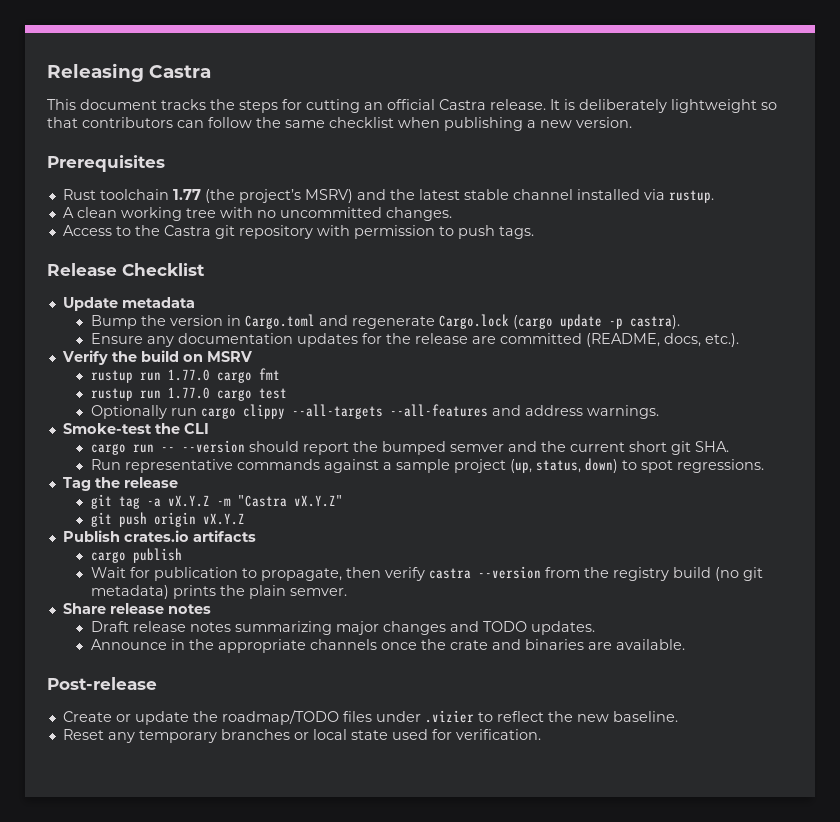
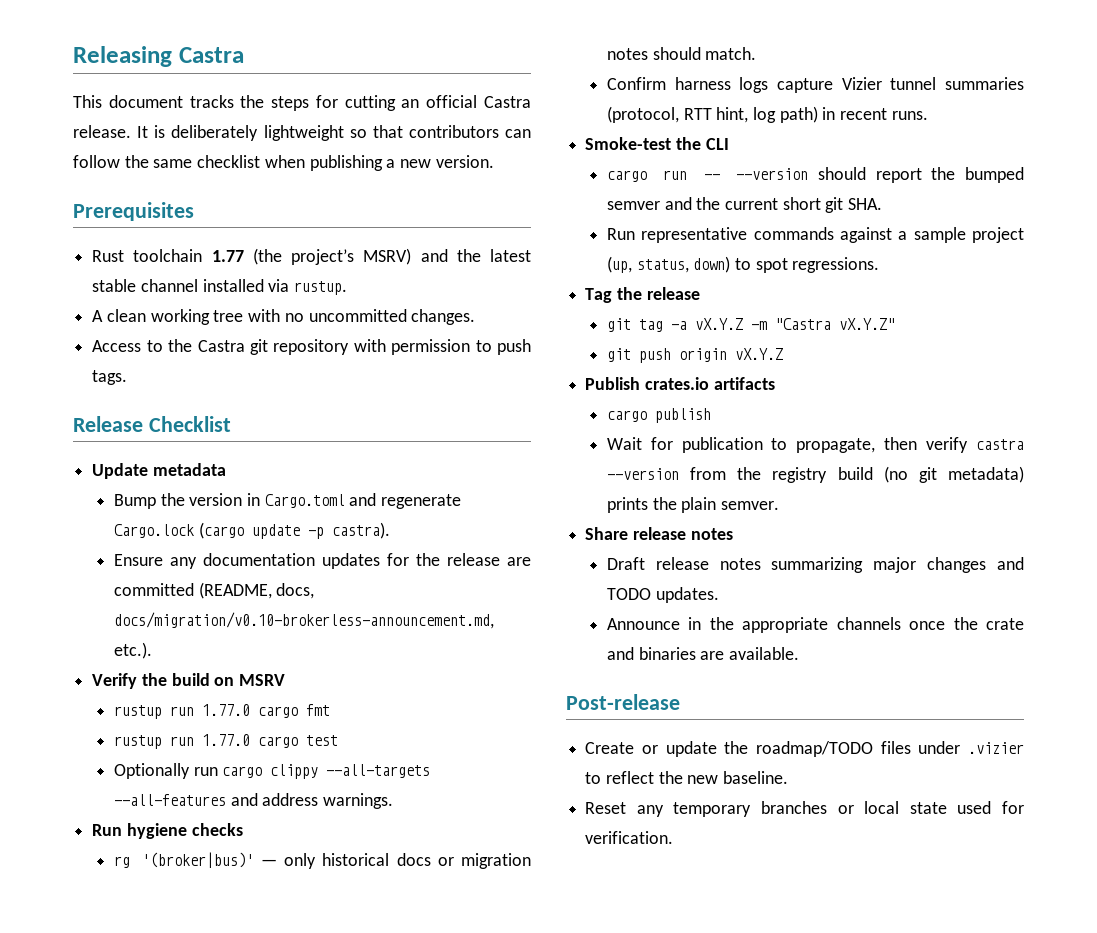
- Ensure any documentation updates for the release are committed (README, docs, etc.).
+ Ensure any documentation updates for the release are committed (README, docs, docs/migration/v0.10-brokerless-announcement.md, etc.).
+ Run hygiene checks
+ rg '(broker|bus)' — only historical docs or migration notes should match.
+ Confirm harness logs capture Vizier tunnel summaries (protocol, RTT hint, log path) in recent runs.

